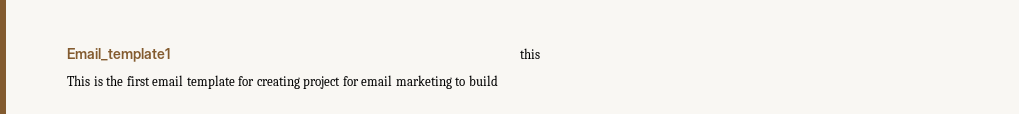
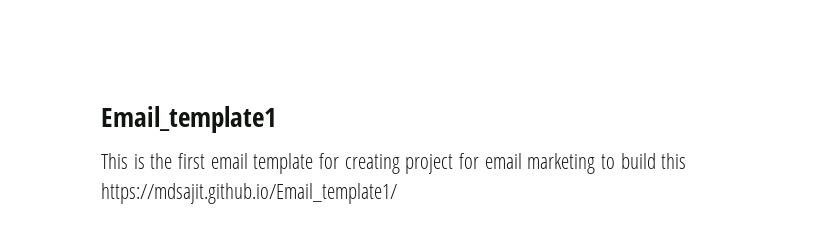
- This is the first email template for creating project for email marketing to build this
+ This is the first email template for creating project for email marketing to build this https://mdsajit.github.io/Email_template1/

